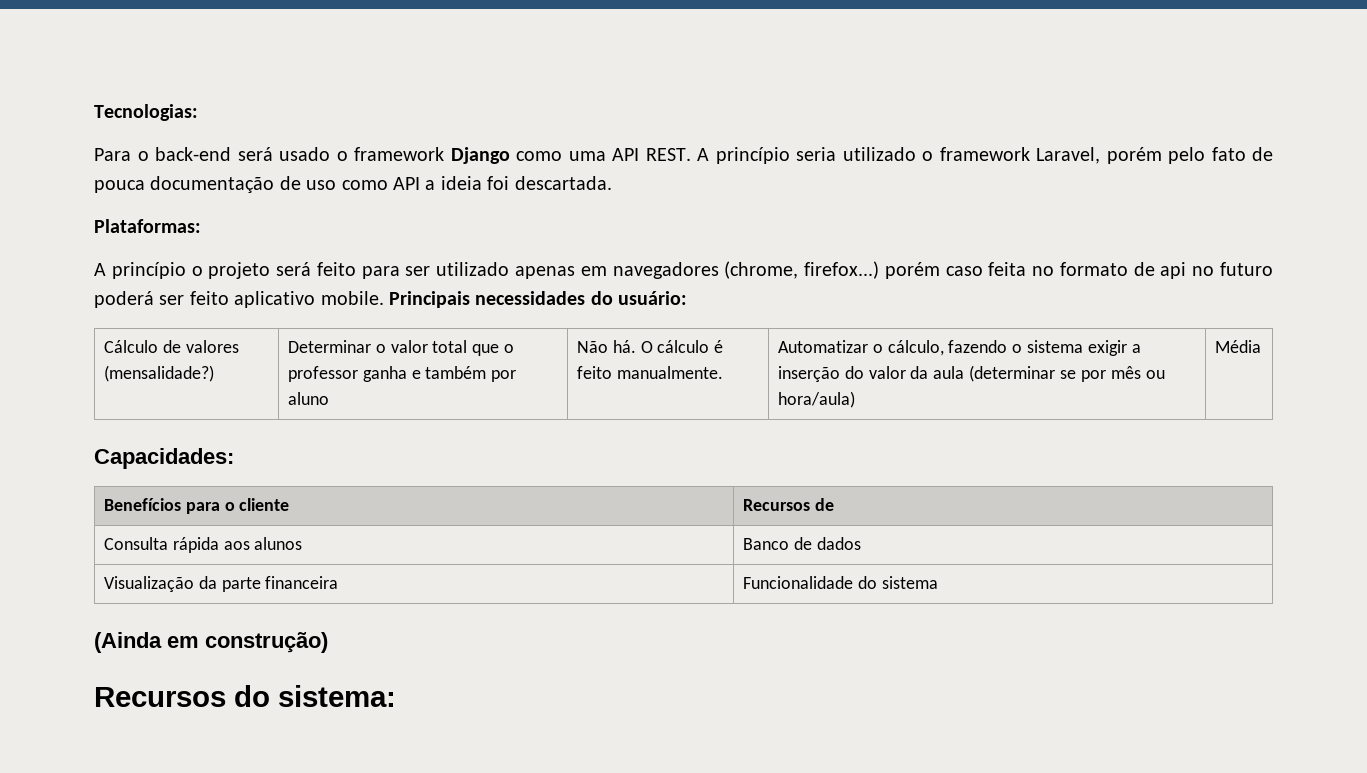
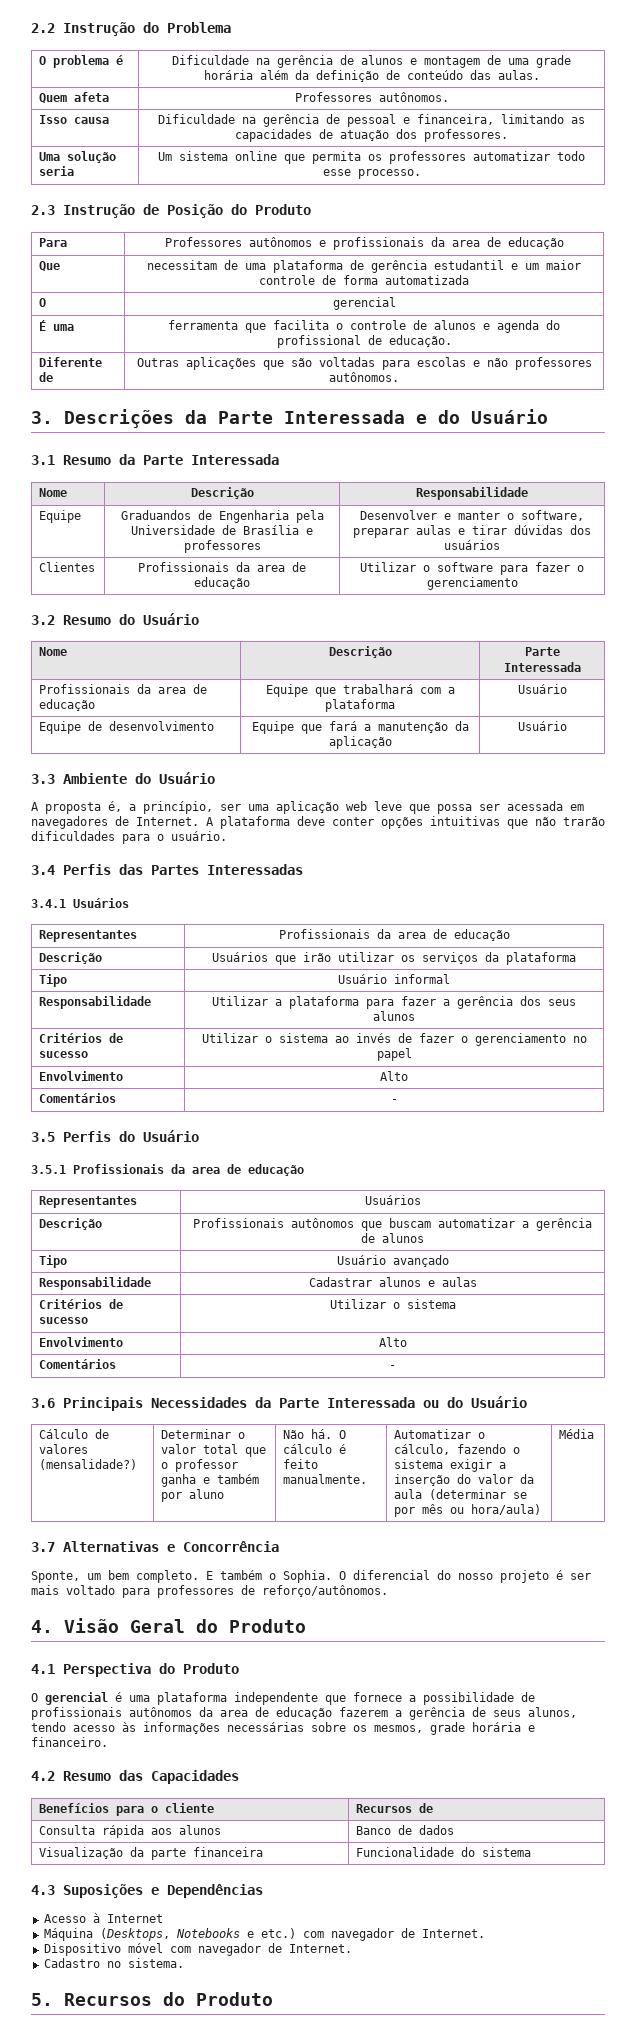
- Tecnologias:
- Para o back-end será usado o framework Django como uma API REST. A princípio seria utilizado o framework Laravel, porém pelo fato de pouca documentação de uso como API a ideia foi descartada.
- Plataformas:
- A princípio o projeto será feito para ser utilizado apenas em navegadores (chrome, firefox...) porém caso feita no formato de api no futuro poderá ser feito aplicativo mobile. Principais necessidades do usuário:
+ 2.2 Instrução do Problema
+ O problema é | Dificuldade na gerência de alunos e montagem de uma grade horária além da definição de conteúdo das aulas.
+ Quem afeta | Professores autônomos.
+ Isso causa | Dificuldade na gerência de pessoal e financeira, limitando as capacidades de atuação dos professores.
+ Uma solução seria | Um sistema online que permita os professores automatizar todo esse processo.
+ 2.3 Instrução de Posição do Produto
+ Para | Professores autônomos e profissionais da area de educação
+ Que | necessitam de uma plataforma de gerência estudantil e um maior controle de forma automatizada
+ O | gerencial
+ É uma | ferramenta que facilita o controle de alunos e agenda do profissional de educação.
+ Diferente de | Outras aplicações que são voltadas para escolas e não professores autônomos.
+ 3. Descrições da Parte Interessada e do Usuário
+ 3.1 Resumo da Parte Interessada
+ Nome | Descrição | Responsabilidade
+ Equipe | Graduandos de Engenharia pela Universidade de Brasília e professores | Desenvolver e manter o software, preparar aulas e tirar dúvidas dos usuários
+ Clientes | Profissionais da area de educação | Utilizar o software para fazer o gerenciamento
+ 3.2 Resumo do Usuário
+ Nome | Descrição | Parte Interessada
+ Profissionais da area de educação | Equipe que trabalhará com a plataforma | Usuário
+ Equipe de desenvolvimento | Equipe que fará a manutenção da aplicação | Usuário
+ 3.3 Ambiente do Usuário
+ A proposta é, a princípio, ser uma aplicação web leve que possa ser acessada em navegadores de Internet. A plataforma deve conter opções intuitivas que não trarão dificuldades para o usuário.
+ 3.4 Perfis das Partes Interessadas
+ 3.4.1 Usuários
+ Representantes | Profissionais da area de educação
+ Descrição | Usuários que irão utilizar os serviços da plataforma
+ Tipo | Usuário informal
+ Responsabilidade | Utilizar a plataforma para fazer a gerência dos seus alunos
+ Critérios de sucesso | Utilizar o sistema ao invés de fazer o gerenciamento no papel
+ Envolvimento | Alto
+ Comentários | -
+ 3.5 Perfis do Usuário
+ 3.5.1 Profissionais da area de educação
+ Representantes | Usuários
+ Descrição | Profissionais autônomos que buscam automatizar a gerência de alunos
+ Tipo | Usuário avançado
+ Responsabilidade | Cadastrar alunos e aulas
+ Critérios de sucesso | Utilizar o sistema
+ Envolvimento | Alto
+ Comentários | -
+ 3.6 Principais Necessidades da Parte Interessada ou do Usuário
- Capacidades:
+ 3.7 Alternativas e Concorrência
+ Sponte, um bem completo. E também o Sophia. O diferencial do nosso projeto é ser mais voltado para professores de reforço/autônomos.
+ 4. Visão Geral do Produto
+ 4.1 Perspectiva do Produto
+ O gerencial é uma plataforma independente que fornece a possibilidade de profissionais autônomos da area de educação fazerem a gerência de seus alunos, tendo acesso às informações necessárias sobre os mesmos, grade horária e financeiro.
+ 4.2 Resumo das Capacidades
- (Ainda em construção)
- Recursos do sistema:
+ 4.3 Suposições e Dependências
+ Acesso à Internet
+ Máquina (Desktops, Notebooks e etc.) com navegador de Internet.
+ Dispositivo móvel com navegador de Internet.
+ Cadastro no sistema.
+ 5. Recursos do Produto

